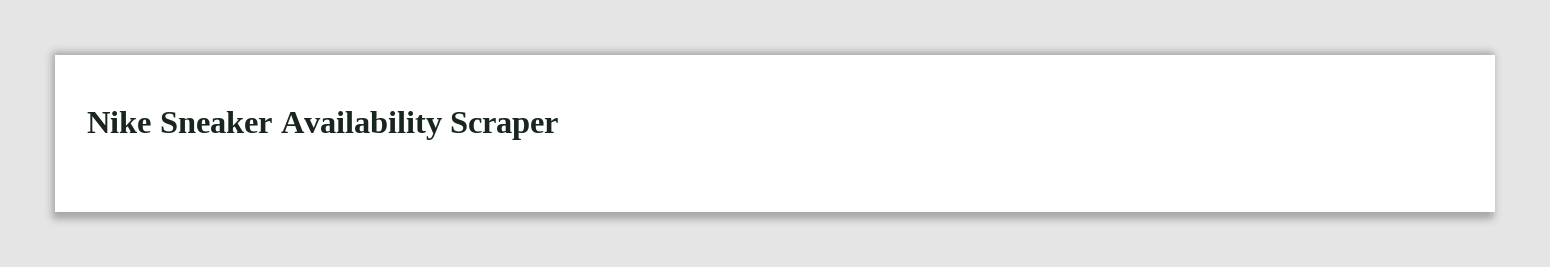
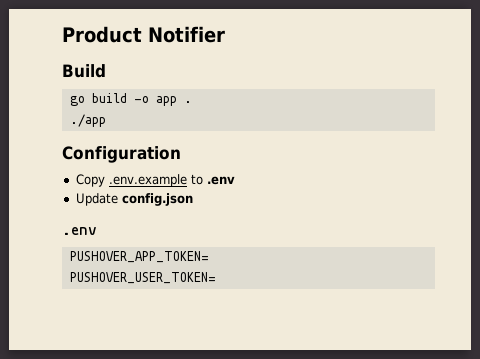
- Nike Sneaker Availability Scraper
+ Product Notifier
+ Build
+ go build -o app .
+ ./app
+ Configuration
+ Copy .env.example to .env
+ Update config.json
+ .env
+ PUSHOVER_APP_TOKEN=
+ PUSHOVER_USER_TOKEN=

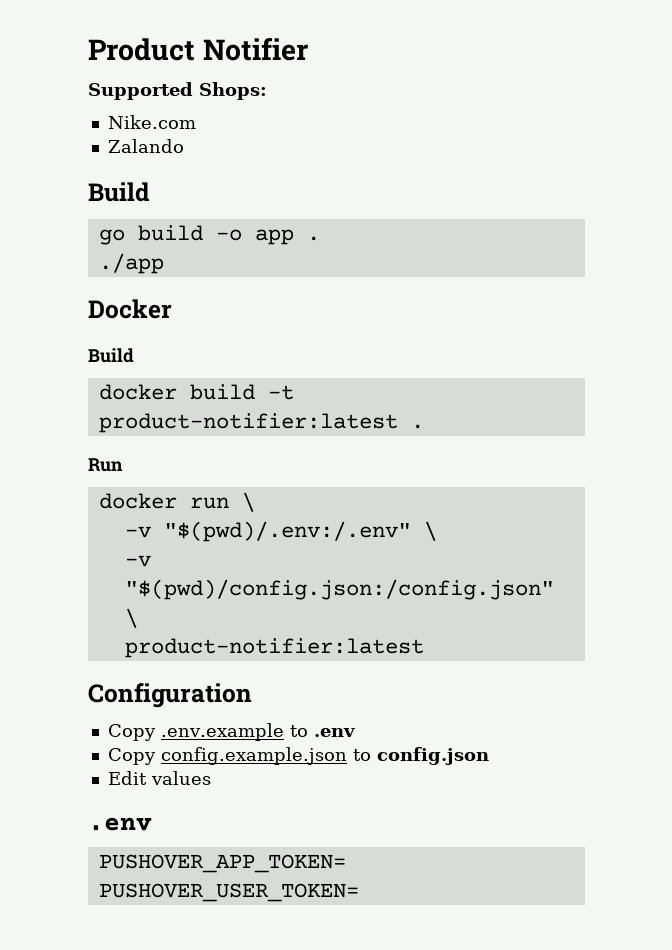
+ Supported Shops:
+ Nike.com
+ Zalando
+ Docker
+ Build
+ docker build -t product-notifier:latest .
+ Run
+ docker run \
+ -v "$(pwd)/.env:/.env" \
+ -v "$(pwd)/config.json:/config.json" \
+ product-notifier:latest
- Update config.json
+ Copy config.example.json to config.json
+ Edit values

